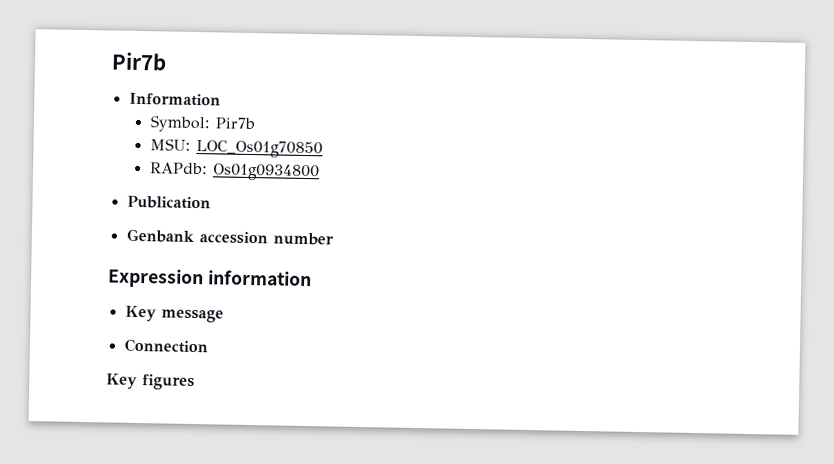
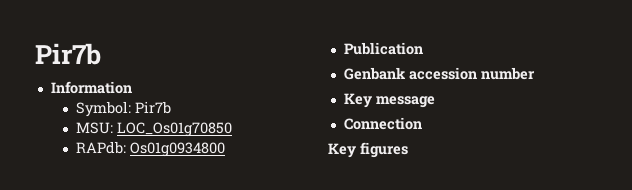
- Expression information

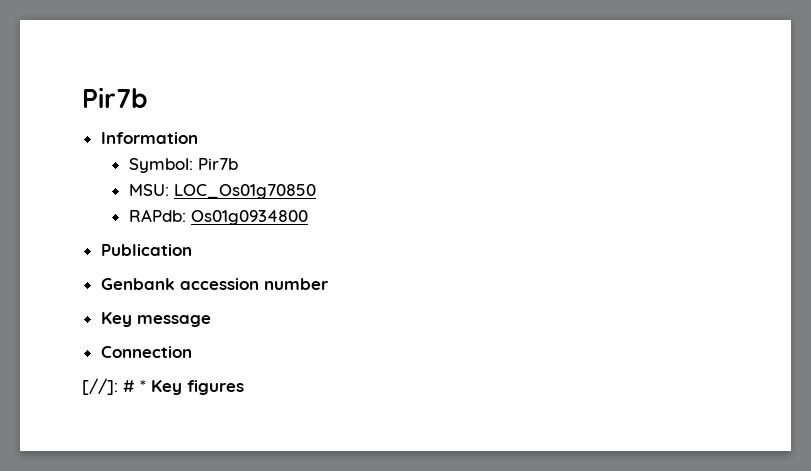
- Key figures
+ [//]: # * Key figures

